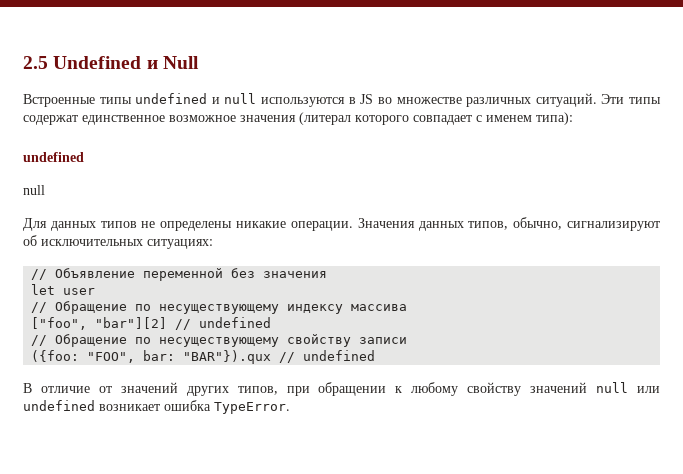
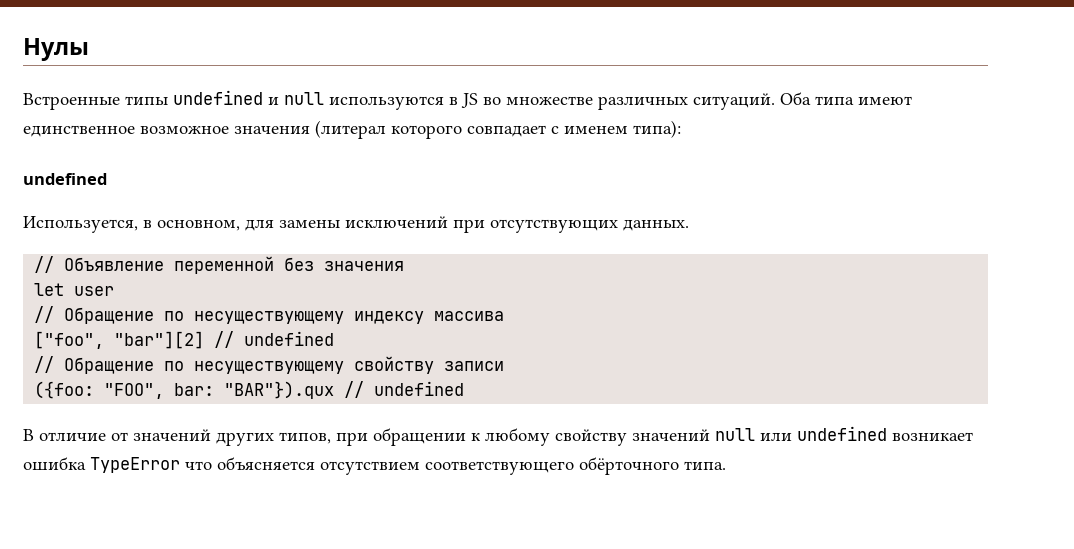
- 2.5 Undefined и Null
+ Нулы
- Эти типы содержат единственное возможное значения (литерал которого совпадает с именем типа):
+ Оба типа имеют единственное возможное значения (литерал которого совпадает с именем типа):
  undefined
- null
- Для данных типов не определены никакие операции. Значения данных типов, обычно, сигнализируют об исключительных ситуациях:
+ Используется, в основном, для замены исключений при отсутствующих данных.
- В отличие от значений других типов, при обращении к любому свойству значений null или undefined возникает ошибка TypeError.
+ В отличие от значений других типов, при обращении к любому свойству значений null или undefined возникает ошибка TypeError что объясняется отсутствием соответствующего обёрточного типа.

